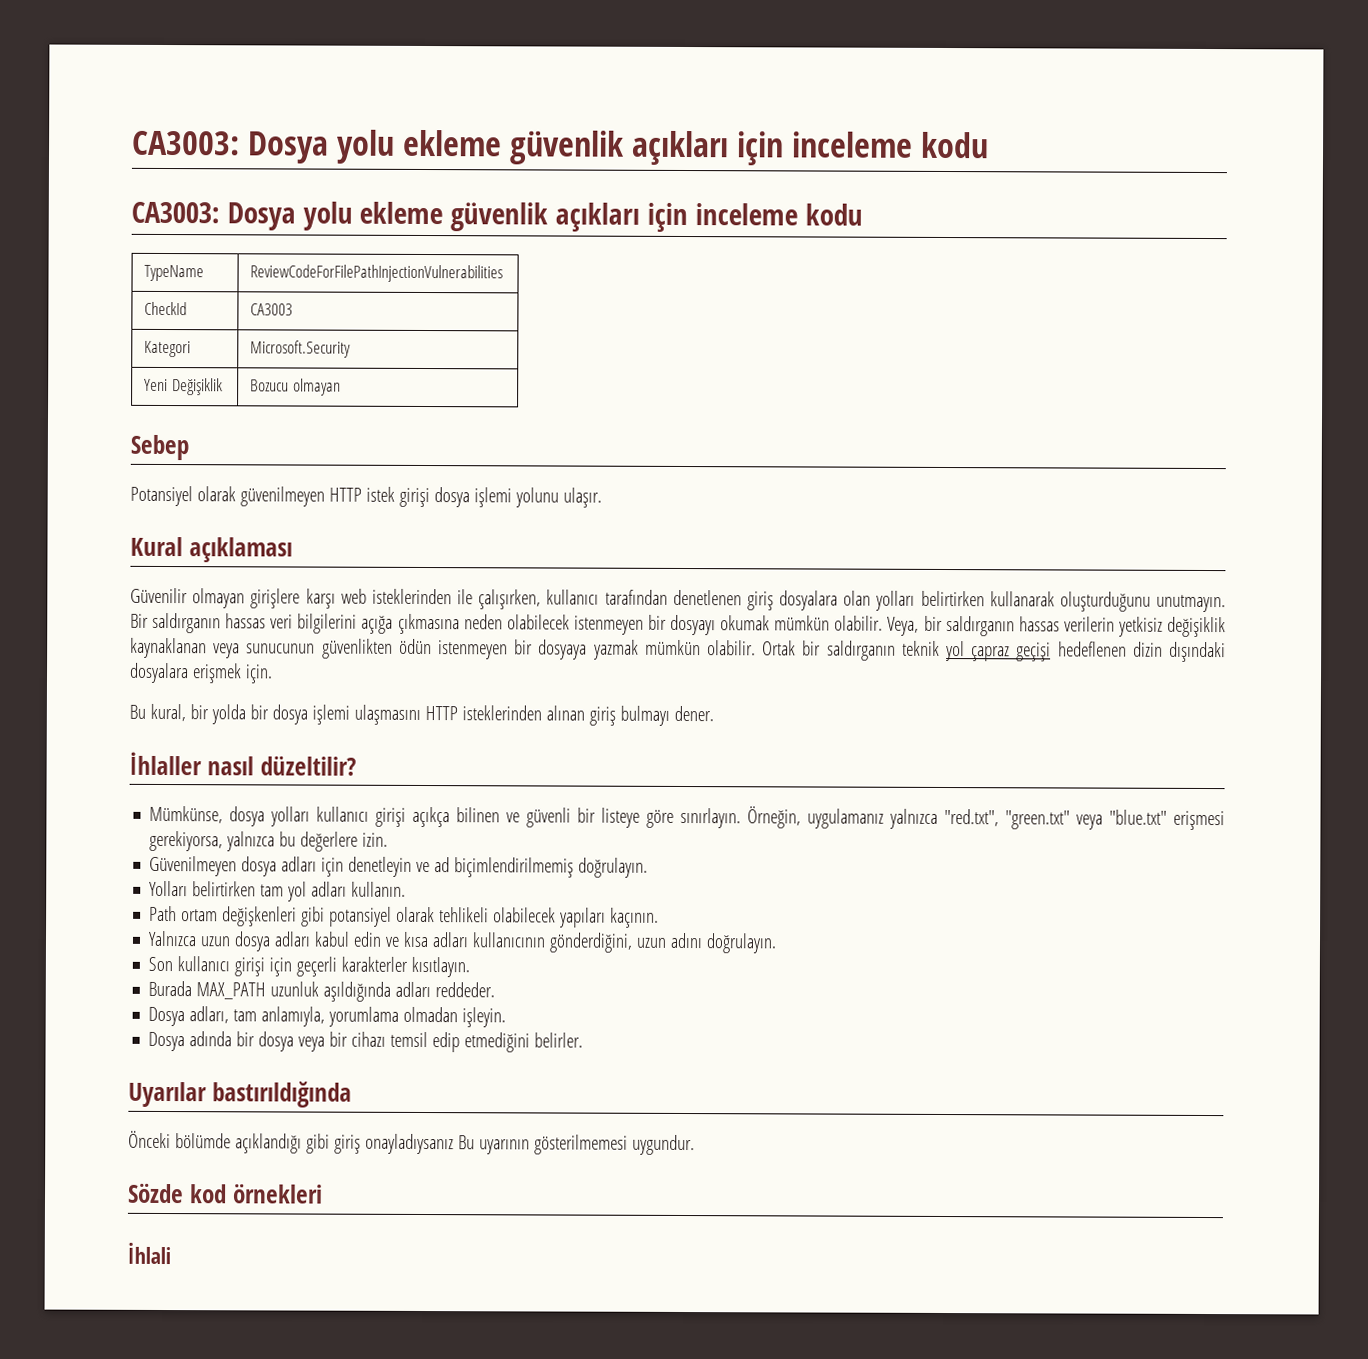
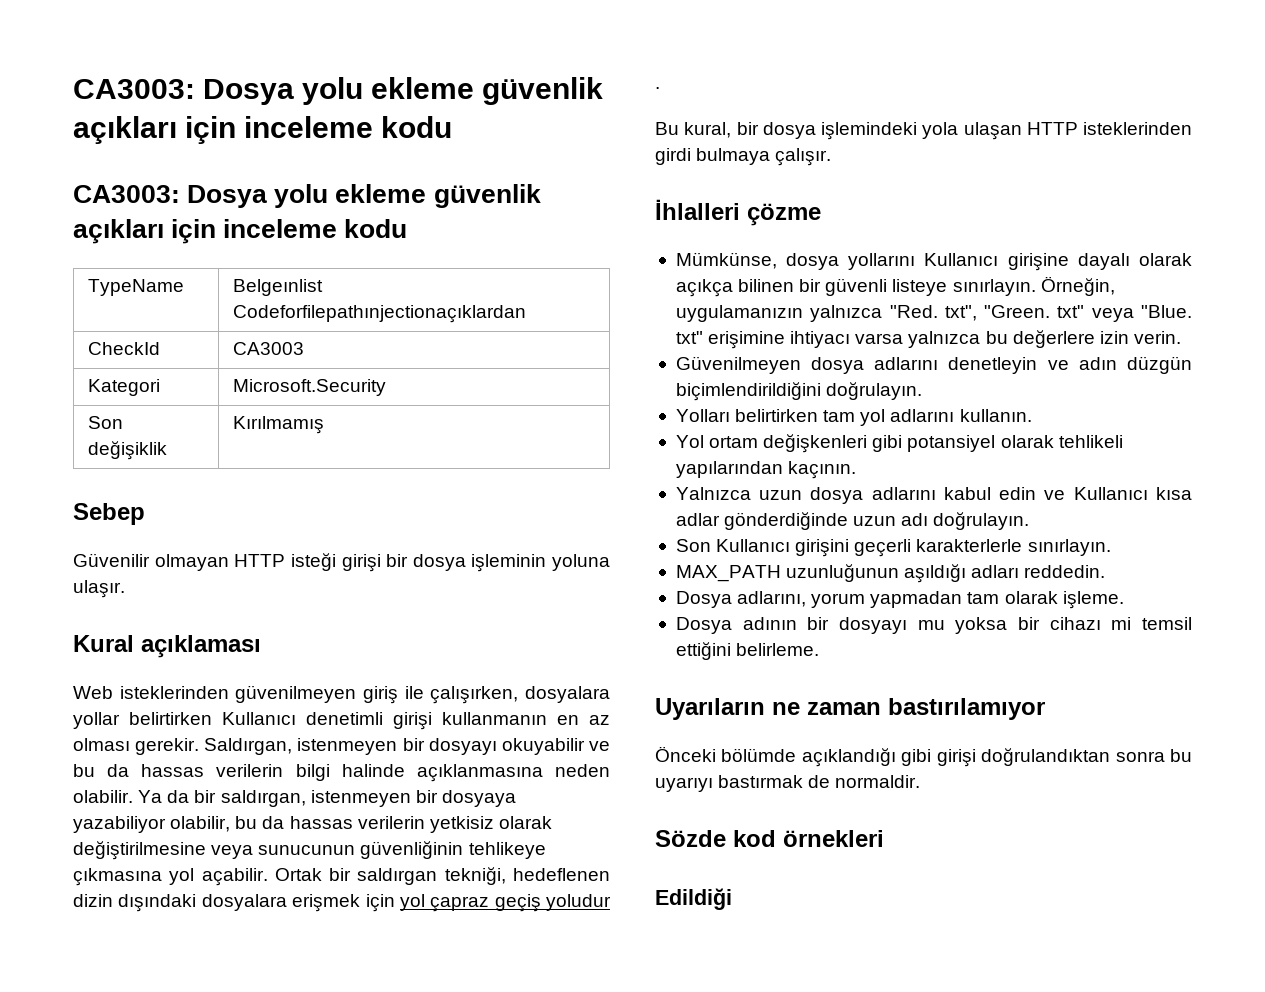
- TypeName | ReviewCodeForFilePathInjectionVulnerabilities
+ TypeName | Belgeınlist Codeforfilepathınjectionaçıklardan
- Yeni Değişiklik | Bozucu olmayan
+ Son değişiklik | Kırılmamış
  Sebep
- Potansiyel olarak güvenilmeyen HTTP istek girişi dosya işlemi yolunu ulaşır.
+ Güvenilir olmayan HTTP isteği girişi bir dosya işleminin yoluna ulaşır.
  Kural açıklaması
- Güvenilir olmayan girişlere karşı web isteklerinden ile çalışırken, kullanıcı tarafından denetlenen giriş dosyalara olan yolları belirtirken kullanarak oluşturduğunu unutmayın. Bir saldırganın hassas veri bilgilerini açığa çıkmasına neden olabilecek istenmeyen bir dosyayı okumak mümkün olabilir. Veya, bir saldırganın hassas verilerin yetkisiz değişiklik kaynaklanan veya sunucunun güvenlikten ödün istenmeyen bir dosyaya yazmak mümkün olabilir. Ortak bir saldırganın teknik yol çapraz geçişi hedeflenen dizin dışındaki dosyalara erişmek için.
- Bu kural, bir yolda bir dosya işlemi ulaşmasını HTTP isteklerinden alınan giriş bulmayı dener.
- İhlaller nasıl düzeltilir?
- Mümkünse, dosya yolları kullanıcı girişi açıkça bilinen ve güvenli bir listeye göre sınırlayın. Örneğin, uygulamanız yalnızca "red.txt", "green.txt" veya "blue.txt" erişmesi gerekiyorsa, yalnızca bu değerlere izin.
+ Web isteklerinden güvenilmeyen giriş ile çalışırken, dosyalara yollar belirtirken Kullanıcı denetimli girişi kullanmanın en az olması gerekir. Saldırgan, istenmeyen bir dosyayı okuyabilir ve bu da hassas verilerin bilgi halinde açıklanmasına neden olabilir. Ya da bir saldırgan, istenmeyen bir dosyaya yazabiliyor olabilir, bu da hassas verilerin yetkisiz olarak değiştirilmesine veya sunucunun güvenliğinin tehlikeye çıkmasına yol açabilir. Ortak bir saldırgan tekniği, hedeflenen dizin dışındaki dosyalara erişmek için yol çapraz geçiş yoludur .
+ Bu kural, bir dosya işlemindeki yola ulaşan HTTP isteklerinden girdi bulmaya çalışır.
+ İhlalleri çözme
+ Mümkünse, dosya yollarını Kullanıcı girişine dayalı olarak açıkça bilinen bir güvenli listeye sınırlayın. Örneğin, uygulamanızın yalnızca "Red. txt", "Green. txt" veya "Blue. txt" erişimine ihtiyacı varsa yalnızca bu değerlere izin verin.
- Güvenilmeyen dosya adları için denetleyin ve ad biçimlendirilmemiş doğrulayın.
+ Güvenilmeyen dosya adlarını denetleyin ve adın düzgün biçimlendirildiğini doğrulayın.
- Yolları belirtirken tam yol adları kullanın.
+ Yolları belirtirken tam yol adlarını kullanın.
- Path ortam değişkenleri gibi potansiyel olarak tehlikeli olabilecek yapıları kaçının.
+ Yol ortam değişkenleri gibi potansiyel olarak tehlikeli yapılarından kaçının.
- Yalnızca uzun dosya adları kabul edin ve kısa adları kullanıcının gönderdiğini, uzun adını doğrulayın.
- Son kullanıcı girişi için geçerli karakterler kısıtlayın.
- Burada MAX_PATH uzunluk aşıldığında adları reddeder.
- Dosya adları, tam anlamıyla, yorumlama olmadan işleyin.
- Dosya adında bir dosya veya bir cihazı temsil edip etmediğini belirler.
- Uyarılar bastırıldığında
- Önceki bölümde açıklandığı gibi giriş onayladıysanız Bu uyarının gösterilmemesi uygundur.
+ Yalnızca uzun dosya adlarını kabul edin ve Kullanıcı kısa adlar gönderdiğinde uzun adı doğrulayın.
+ Son Kullanıcı girişini geçerli karakterlerle sınırlayın.
+ MAX_PATH uzunluğunun aşıldığı adları reddedin.
+ Dosya adlarını, yorum yapmadan tam olarak işleme.
+ Dosya adının bir dosyayı mu yoksa bir cihazı mi temsil ettiğini belirleme.
+ Uyarıların ne zaman bastırılamıyor
+ Önceki bölümde açıklandığı gibi girişi doğrulandıktan sonra bu uyarıyı bastırmak de normaldir.
- İhlali
+ Edildiği

